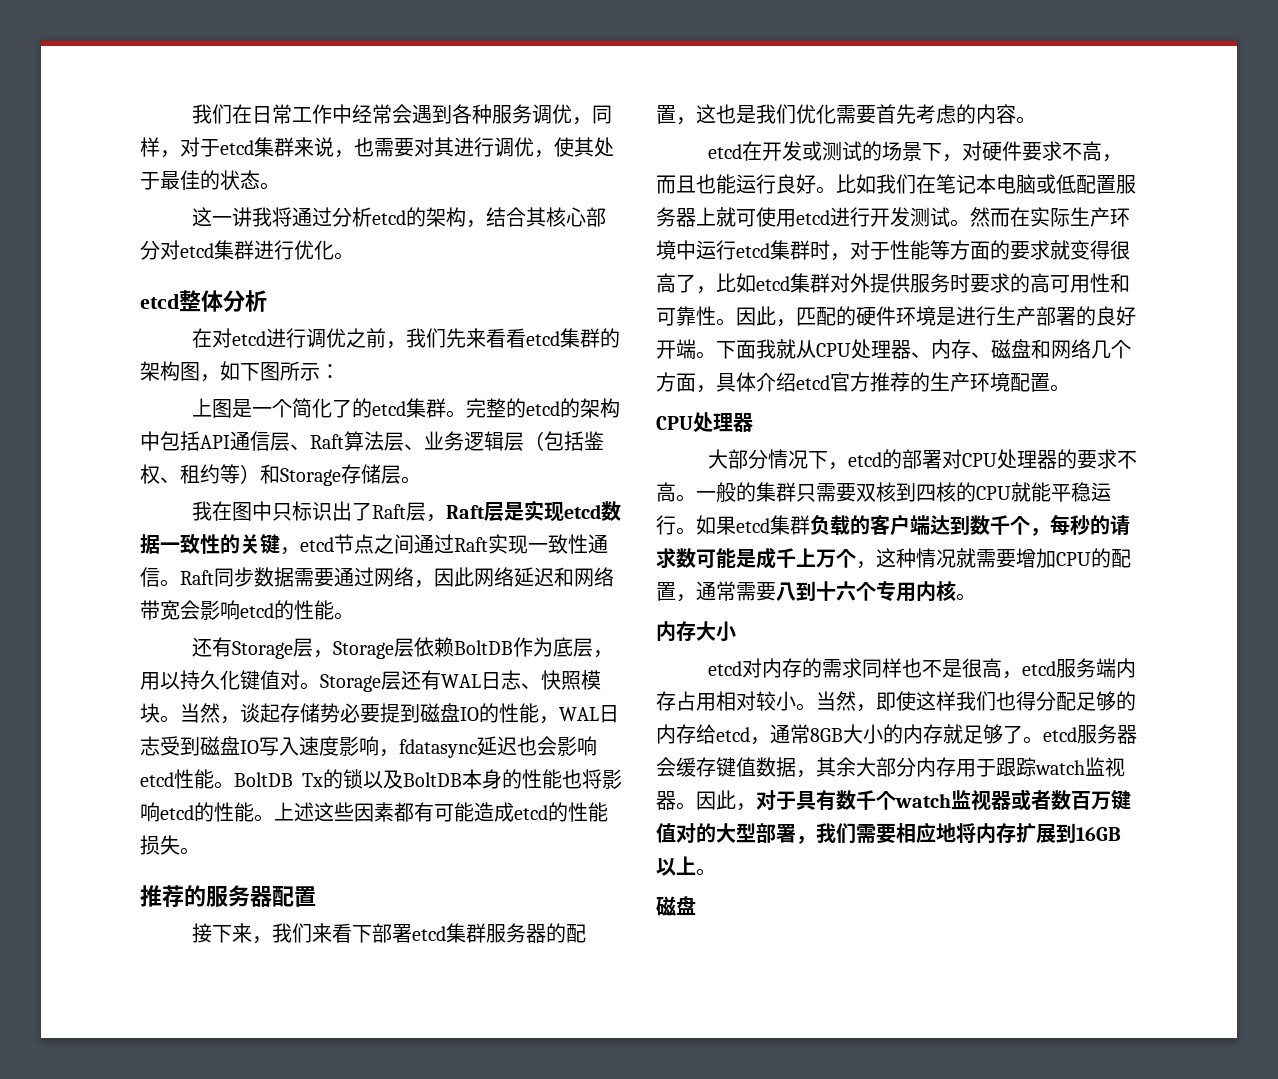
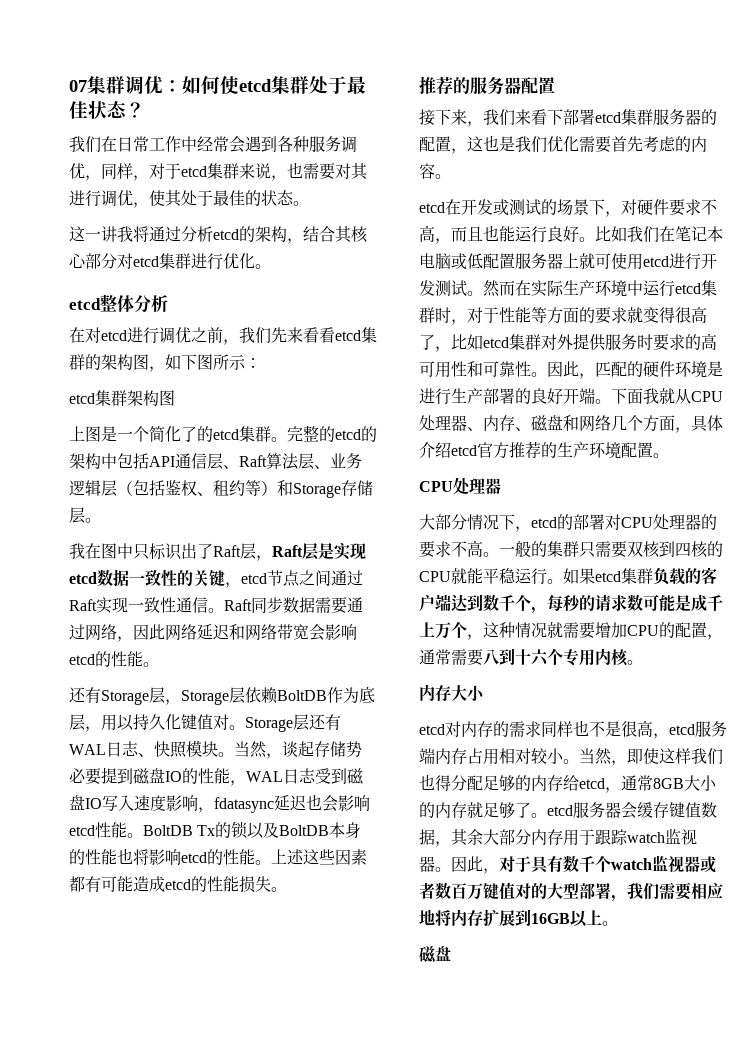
+ 07集群调优：如何使etcd集群处于最佳状态？
+ etcd集群架构图

